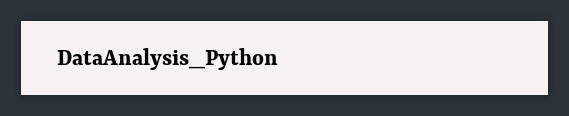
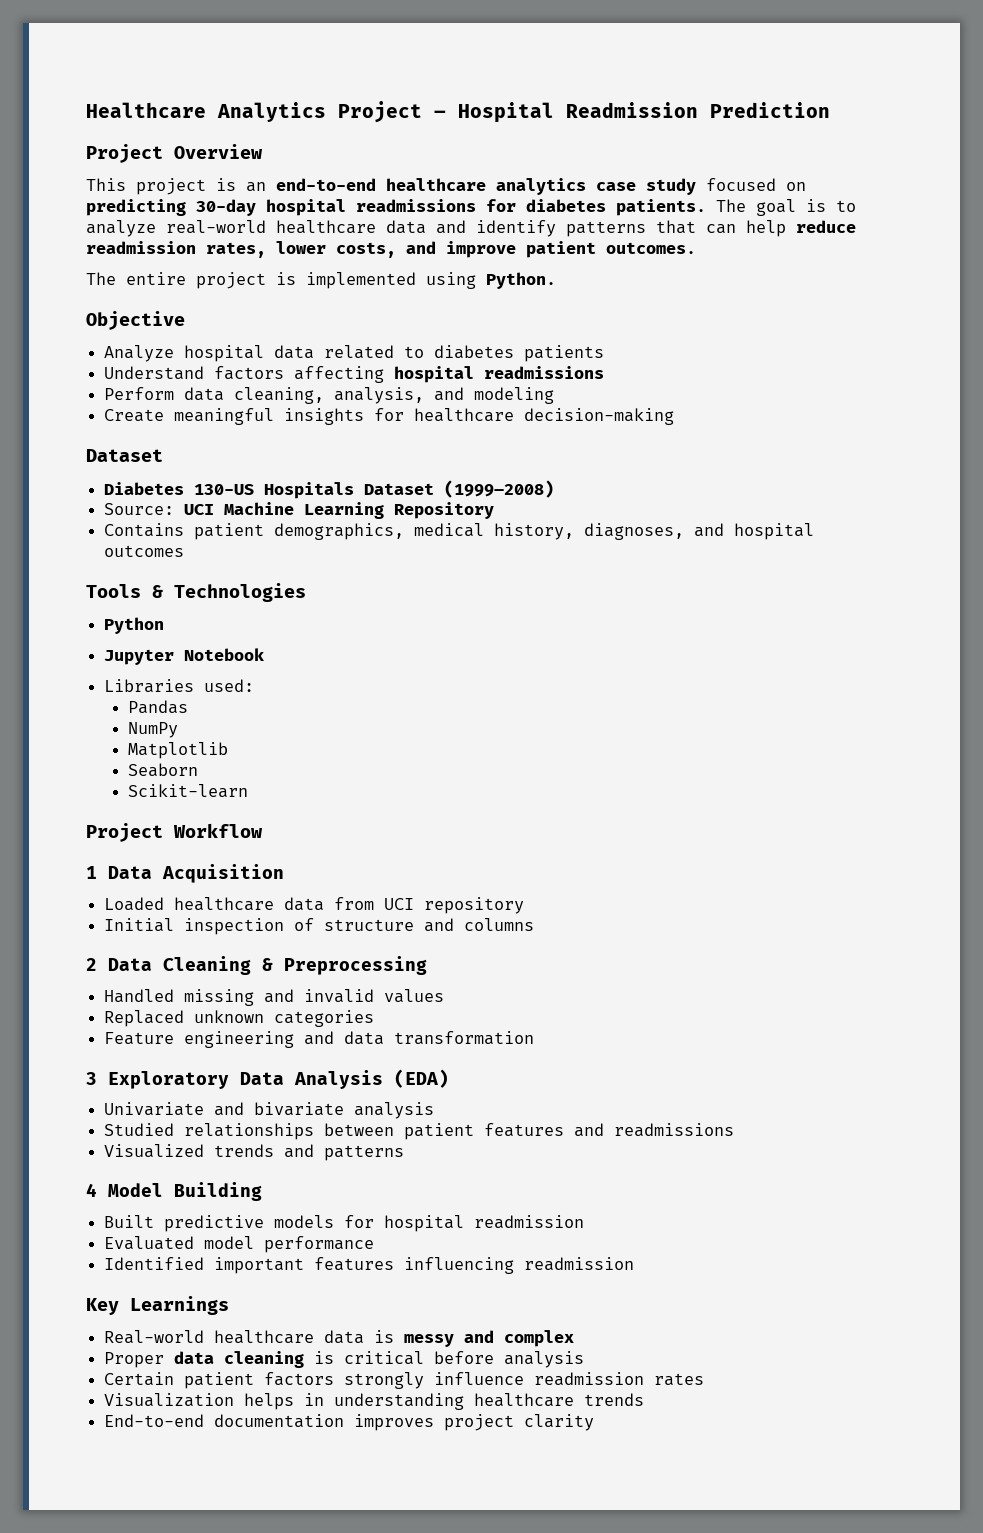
- DataAnalysis_Python
+ Healthcare Analytics Project – Hospital Readmission Prediction
+ Project Overview
+ This project is an end-to-end healthcare analytics case study focused on predicting 30-day hospital readmissions for diabetes patients. The goal is to analyze real-world healthcare data and identify patterns that can help reduce readmission rates, lower costs, and improve patient outcomes.
+ The entire project is implemented using Python.
+ Objective
+ Analyze hospital data related to diabetes patients
+ Understand factors affecting hospital readmissions
+ Perform data cleaning, analysis, and modeling
+ Create meaningful insights for healthcare decision-making
+ Dataset
+ Diabetes 130-US Hospitals Dataset (1999–2008)
+ Source: UCI Machine Learning Repository
+ Contains patient demographics, medical history, diagnoses, and hospital outcomes
+ Tools & Technologies
+ Python
+ Jupyter Notebook
+ Libraries used:
+ Pandas
+ NumPy
+ Matplotlib
+ Seaborn
+ Scikit-learn
+ Project Workflow
+ 1 Data Acquisition
+ Loaded healthcare data from UCI repository
+ Initial inspection of structure and columns
+ 2 Data Cleaning & Preprocessing
+ Handled missing and invalid values
+ Replaced unknown categories
+ Feature engineering and data transformation
+ 3 Exploratory Data Analysis (EDA)
+ Univariate and bivariate analysis
+ Studied relationships between patient features and readmissions
+ Visualized trends and patterns
+ 4 Model Building
+ Built predictive models for hospital readmission
+ Evaluated model performance
+ Identified important features influencing readmission
+ Key Learnings
+ Real-world healthcare data is messy and complex
+ Proper data cleaning is critical before analysis
+ Certain patient factors strongly influence readmission rates
+ Visualization helps in understanding healthcare trends
+ End-to-end documentation improves project clarity

